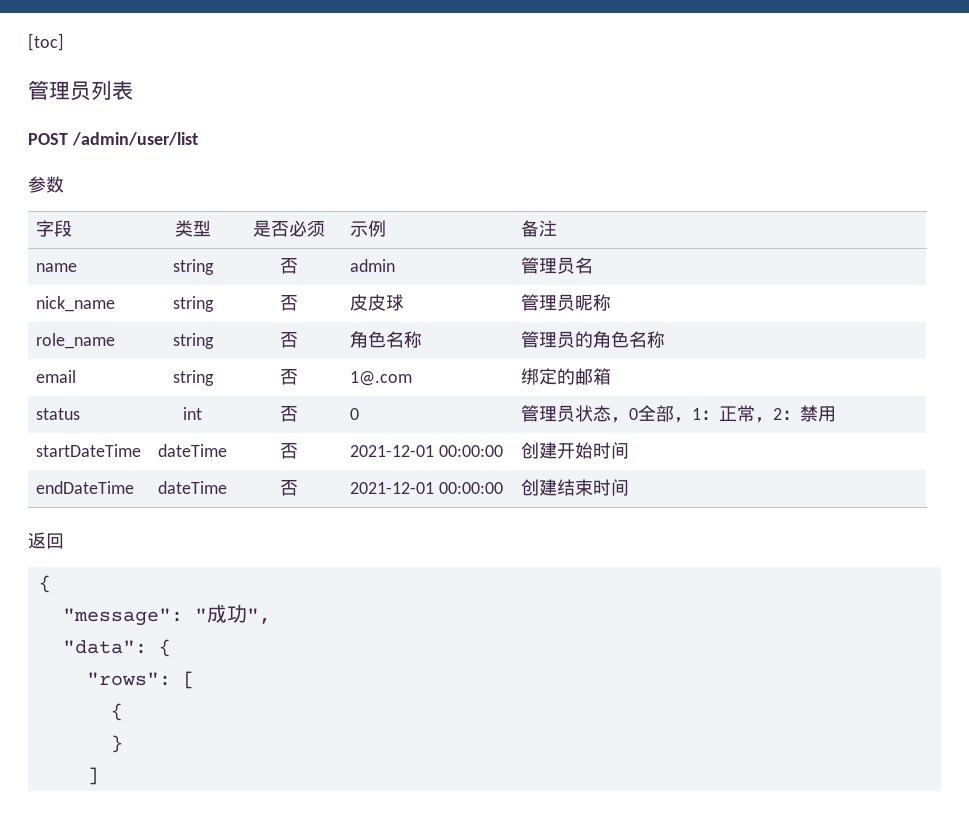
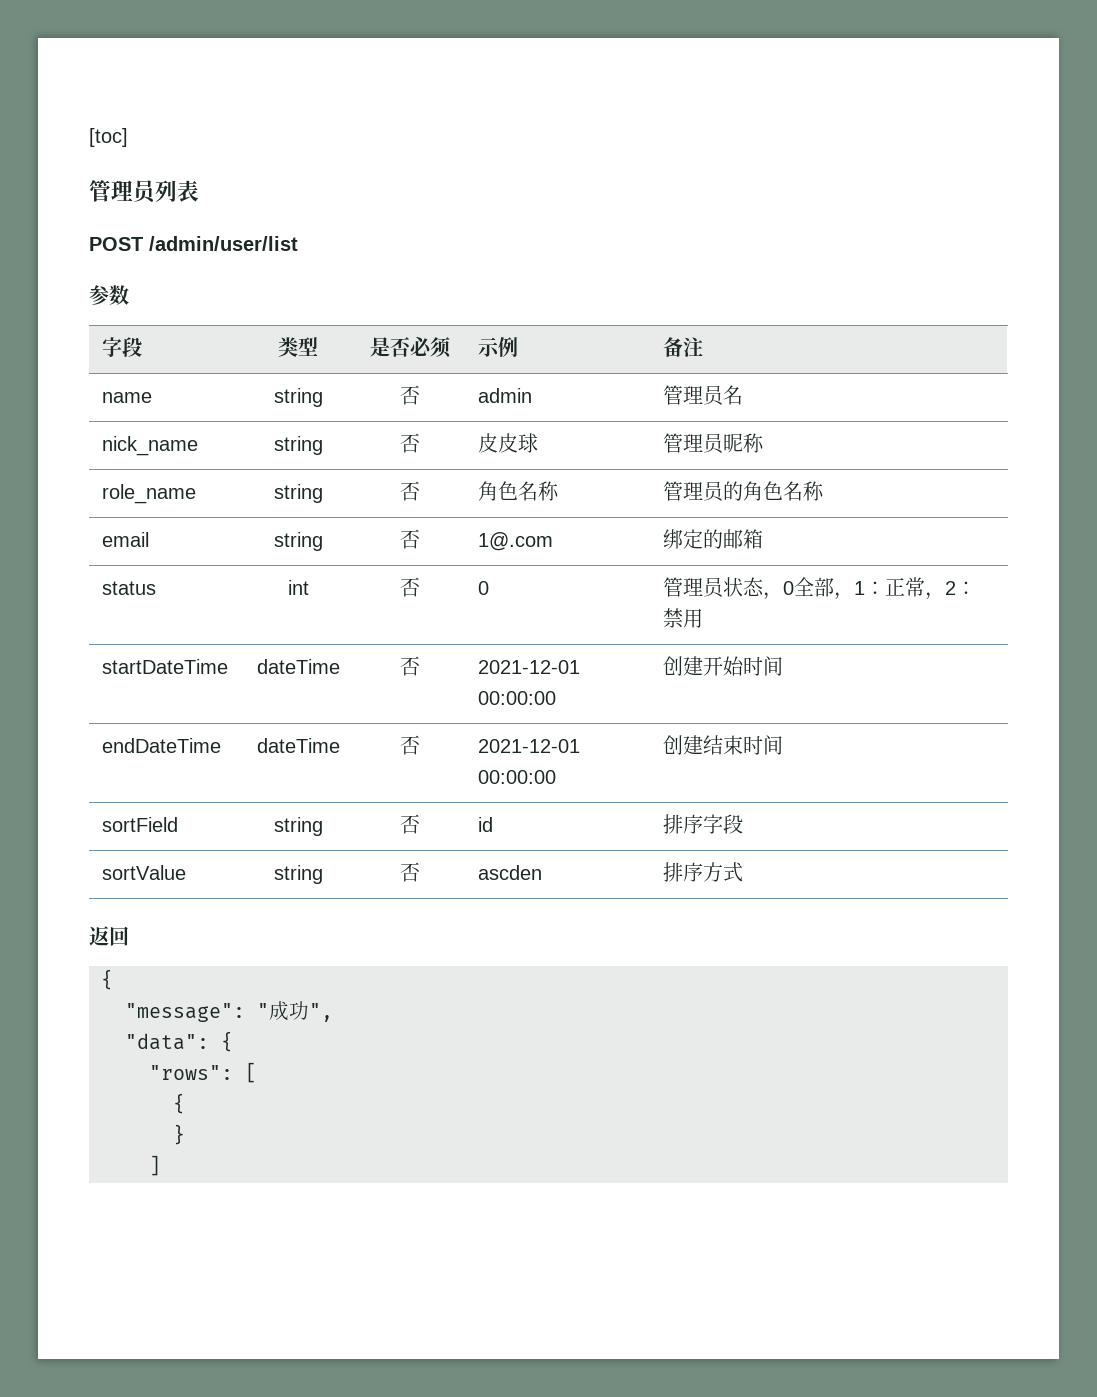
+ sortField | string | 否 | id | 排序字段
+ sortValue | string | 否 | ascden | 排序方式

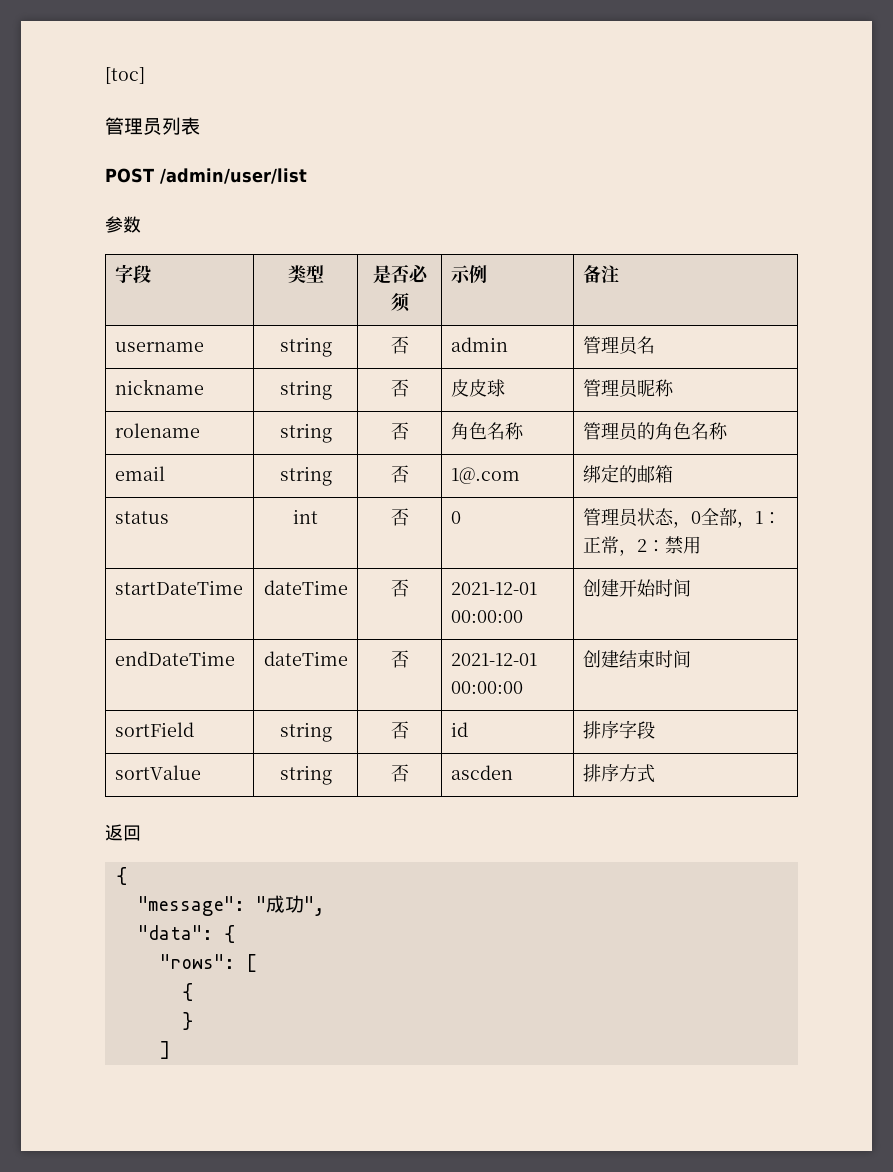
- name | string | 否 | admin | 管理员名
+ username | string | 否 | admin | 管理员名
- nick_name | string | 否 | 皮皮球 | 管理员昵称
+ nickname | string | 否 | 皮皮球 | 管理员昵称
- role_name | string | 否 | 角色名称 | 管理员的角色名称
+ rolename | string | 否 | 角色名称 | 管理员的角色名称

